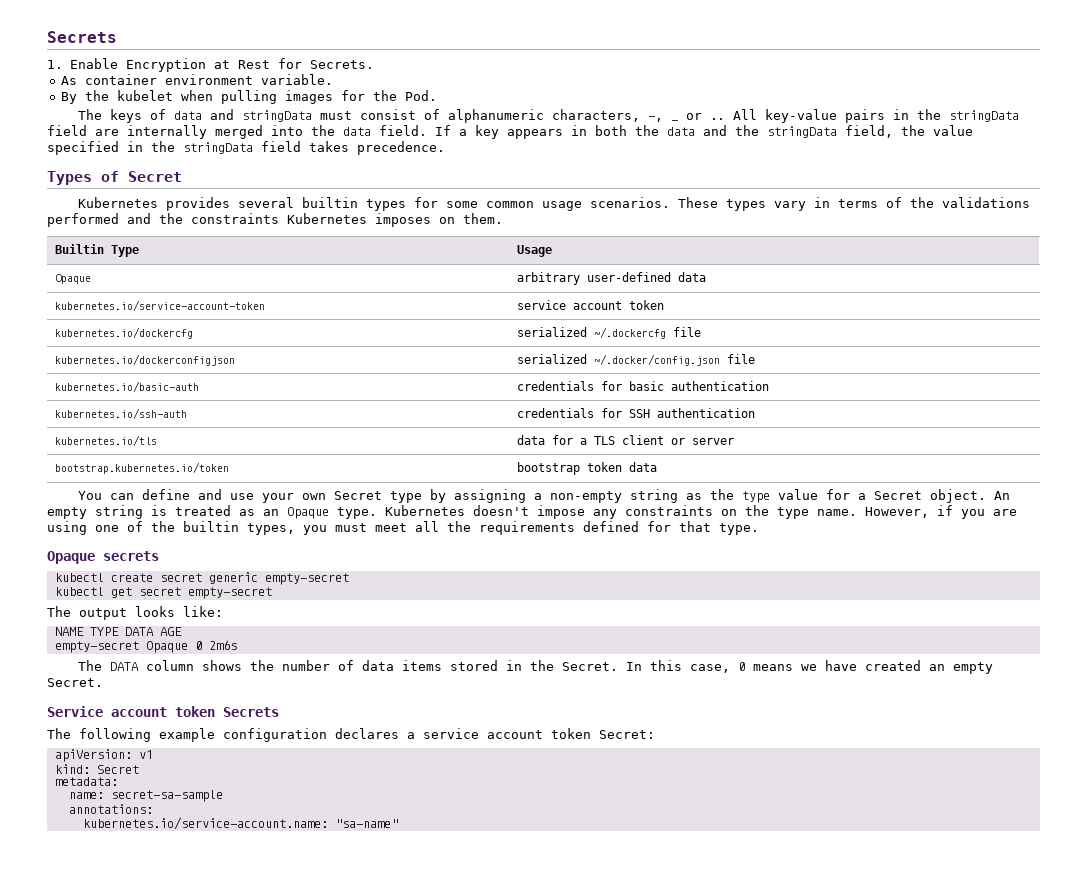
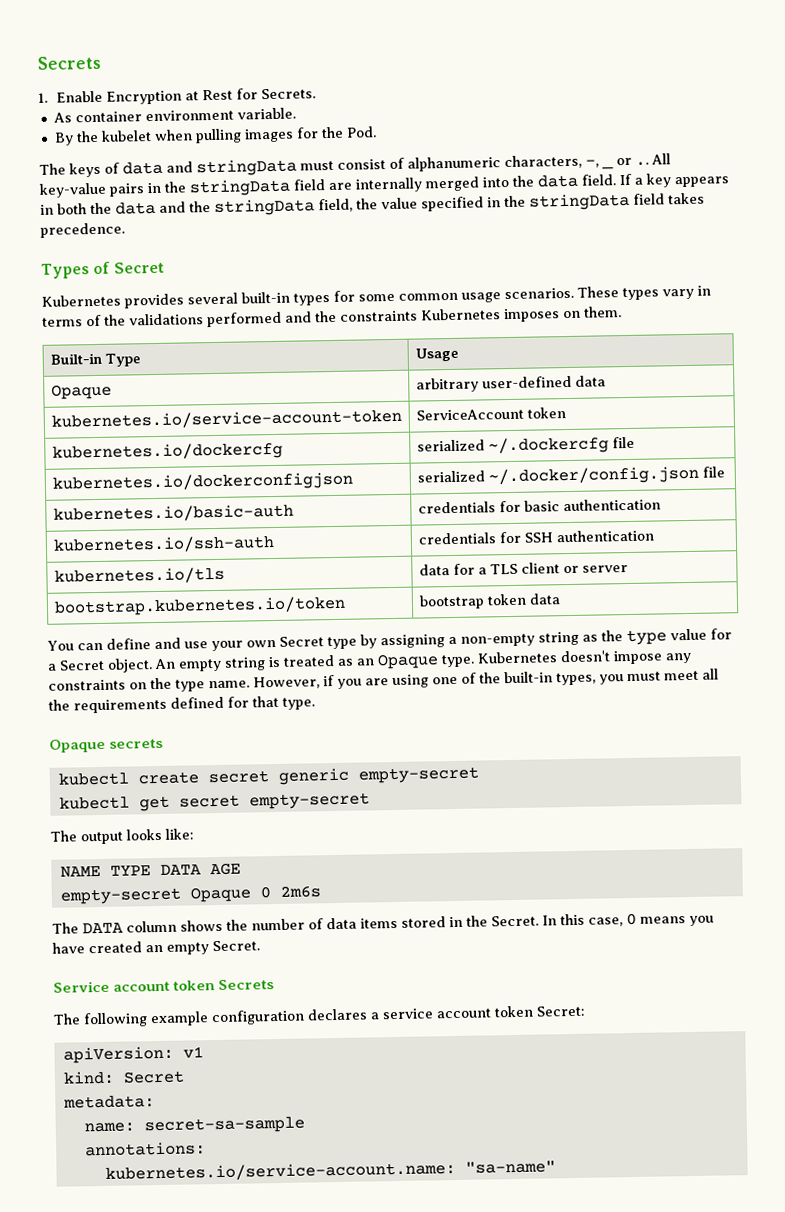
- Kubernetes provides several builtin types for some common usage scenarios.
+ Kubernetes provides several built-in types for some common usage scenarios.
- Builtin Type | Usage
+ Built-in Type | Usage
- kubernetes.io/service-account-token | service account token
+ kubernetes.io/service-account-token | ServiceAccount token
- However, if you are using one of the builtin types, you must meet all the requirements defined for that type.
+ However, if you are using one of the built-in types, you must meet all the requirements defined for that type.
- In this case, 0 means we have created an empty Secret.
+ In this case, 0 means you have created an empty Secret.

